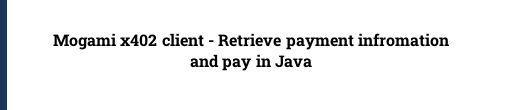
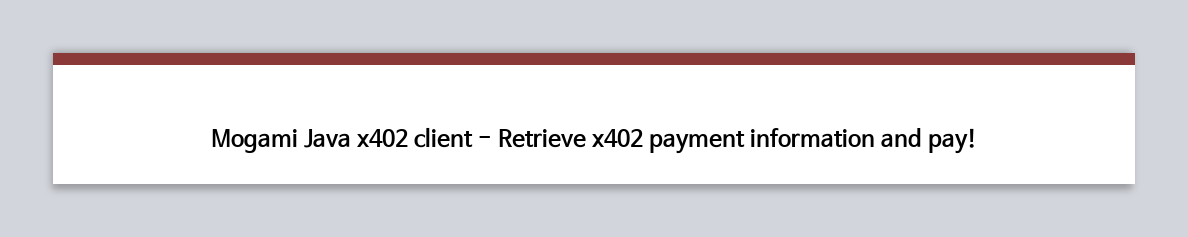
- Mogami x402 client - Retrieve payment infromation and pay in Java
+ Mogami Java x402 client - Retrieve x402 payment information and pay!

